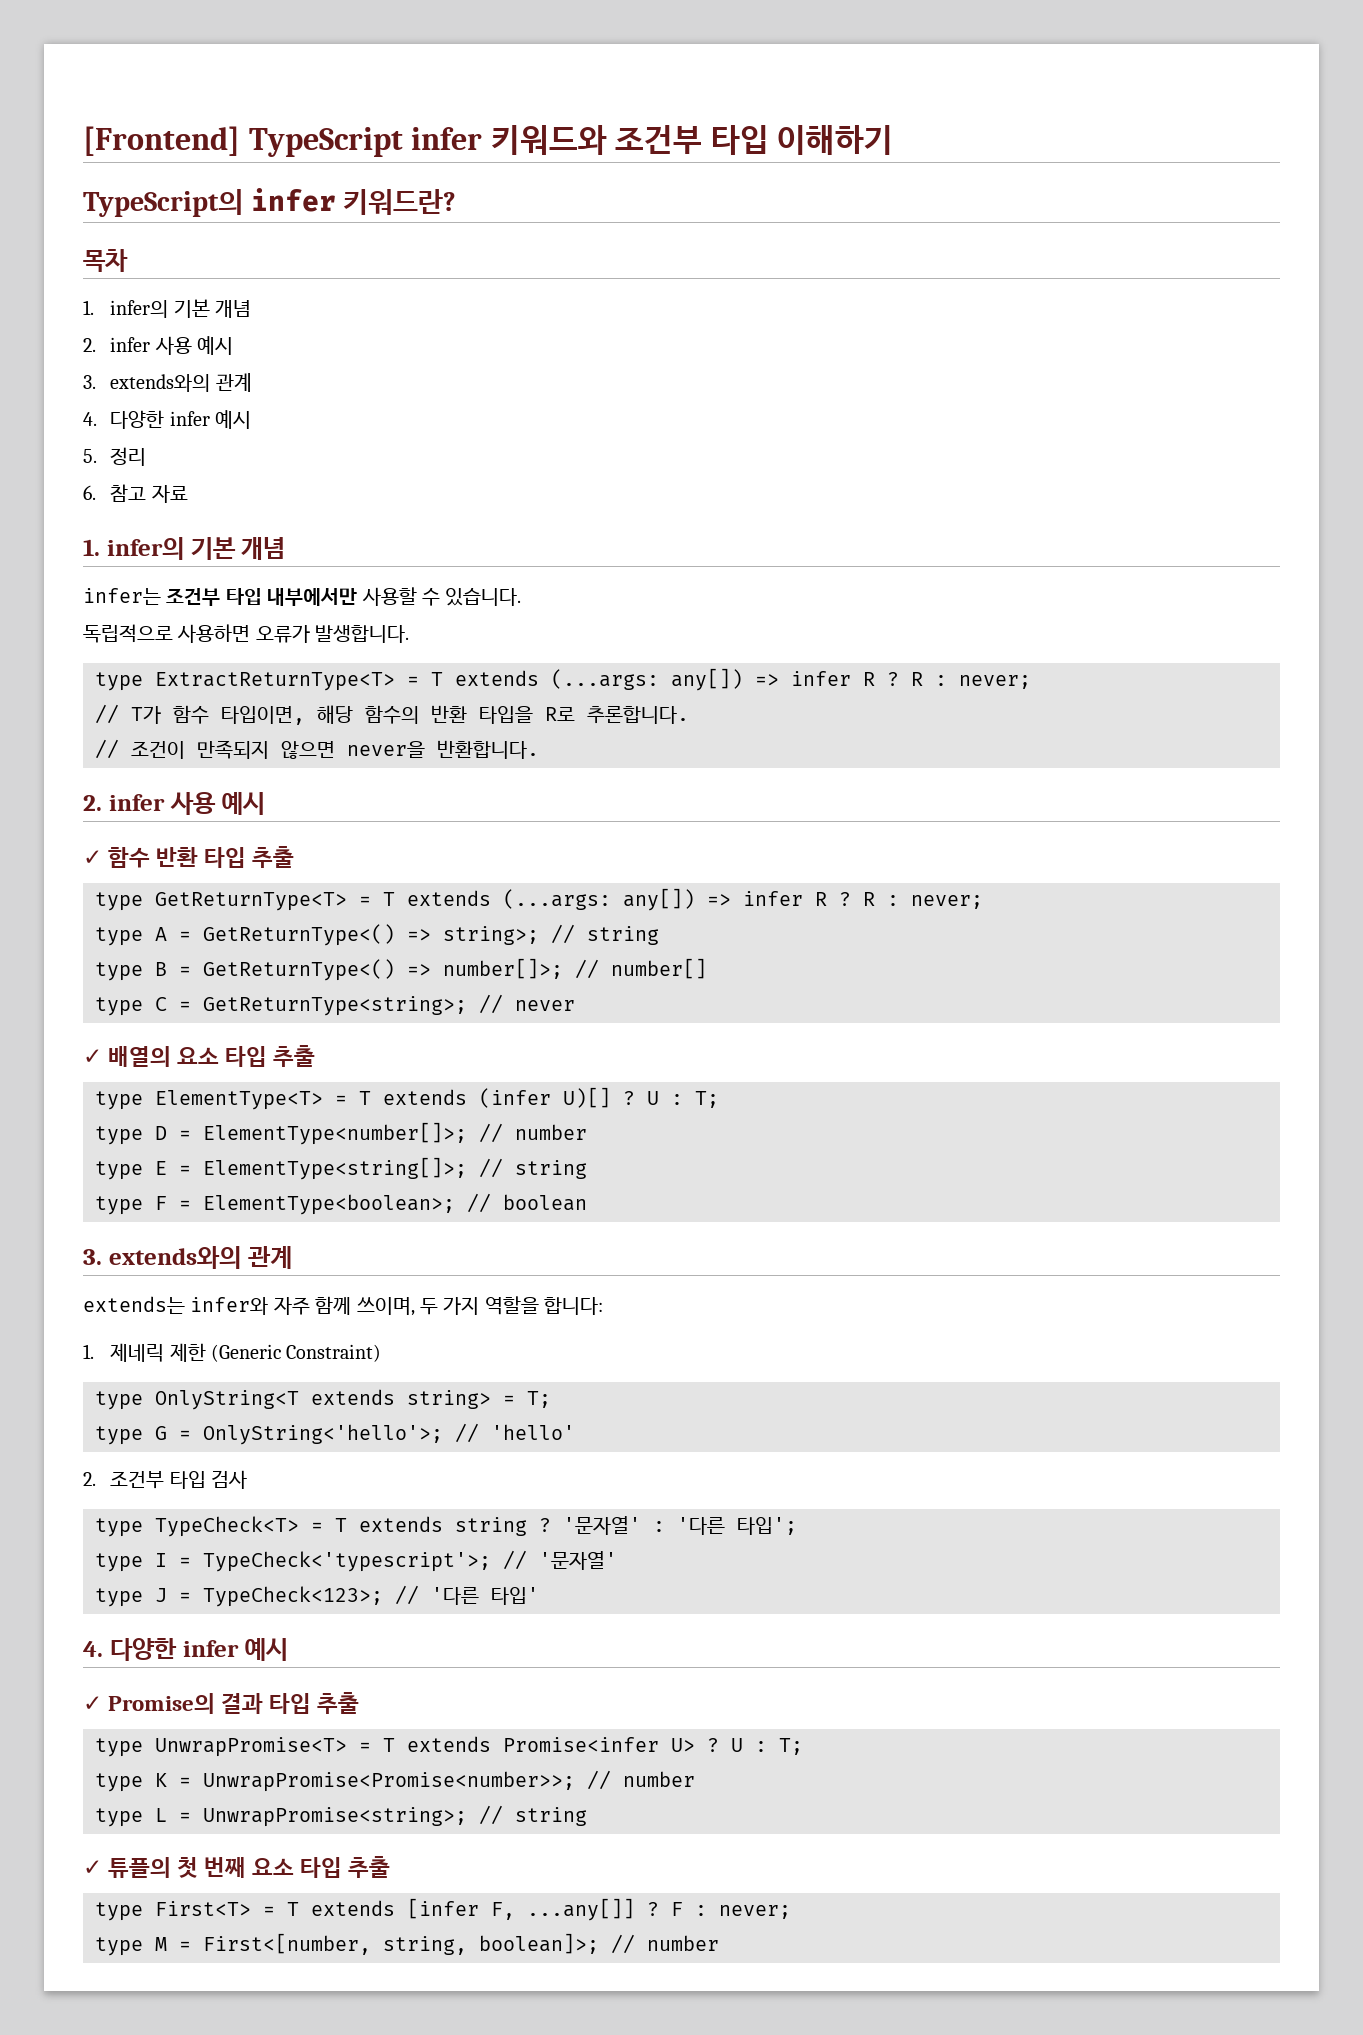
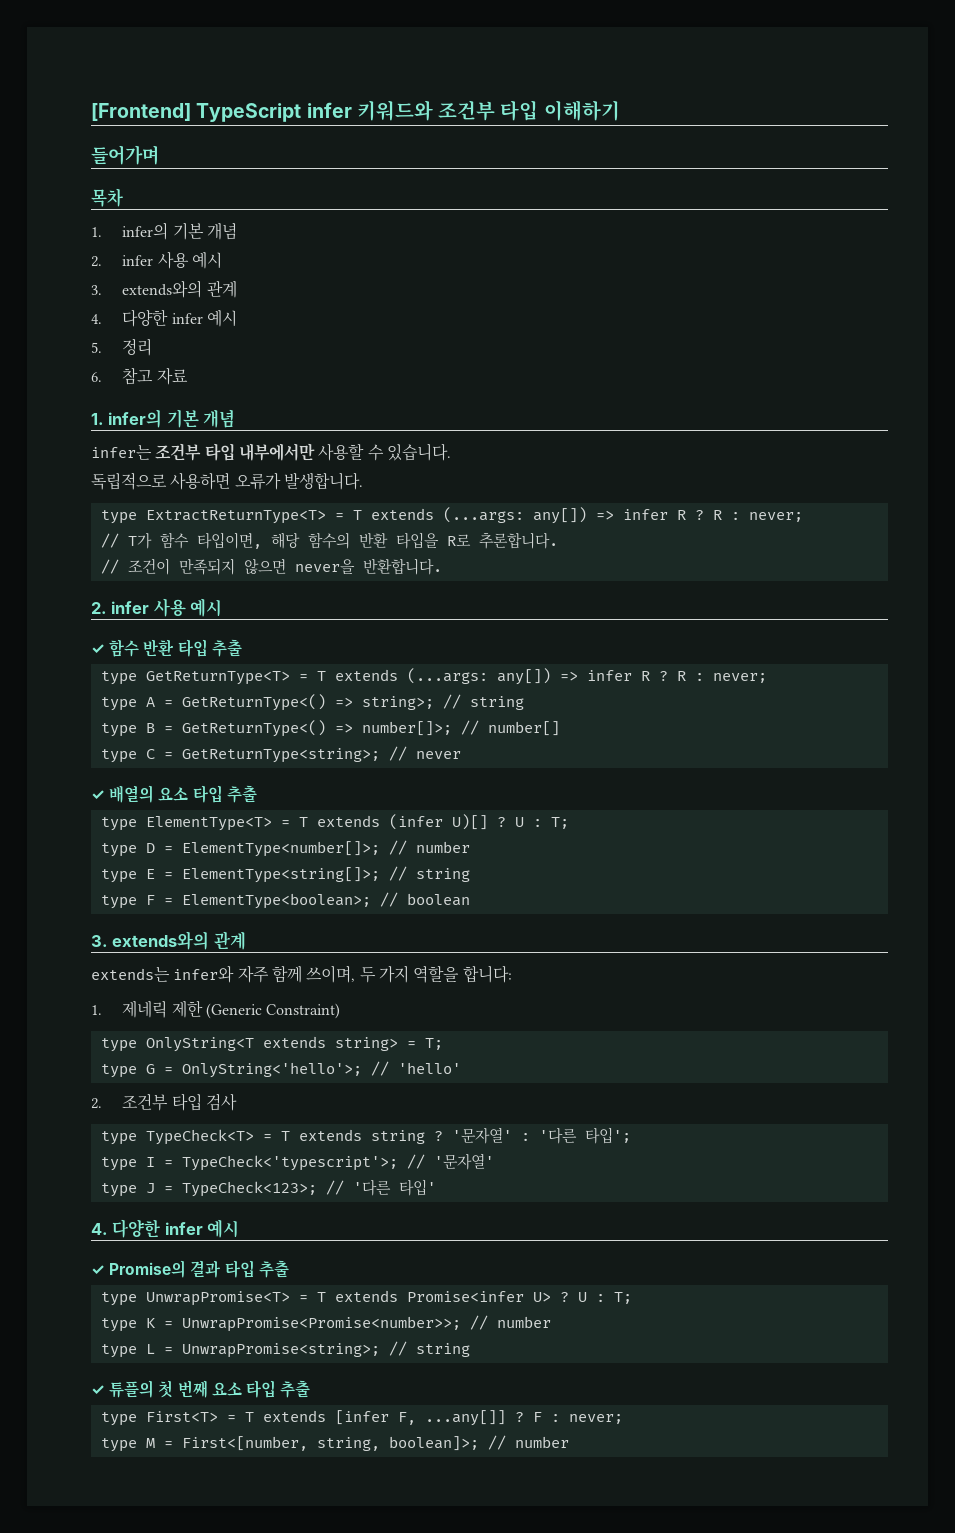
- TypeScript의 infer 키워드란?
+ 들어가며

